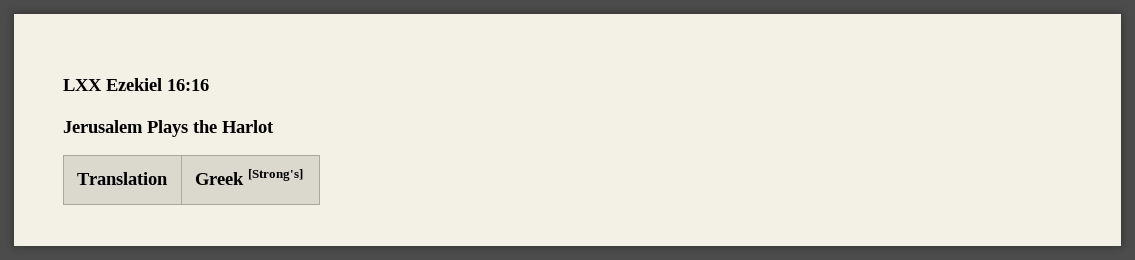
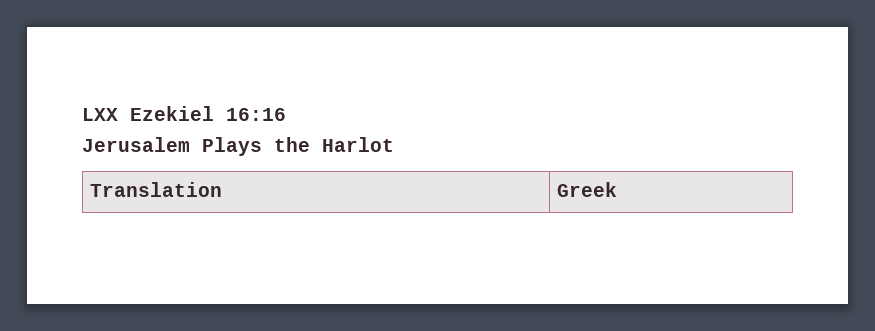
- Translation | Greek [Strong's]
+ Translation | Greek

